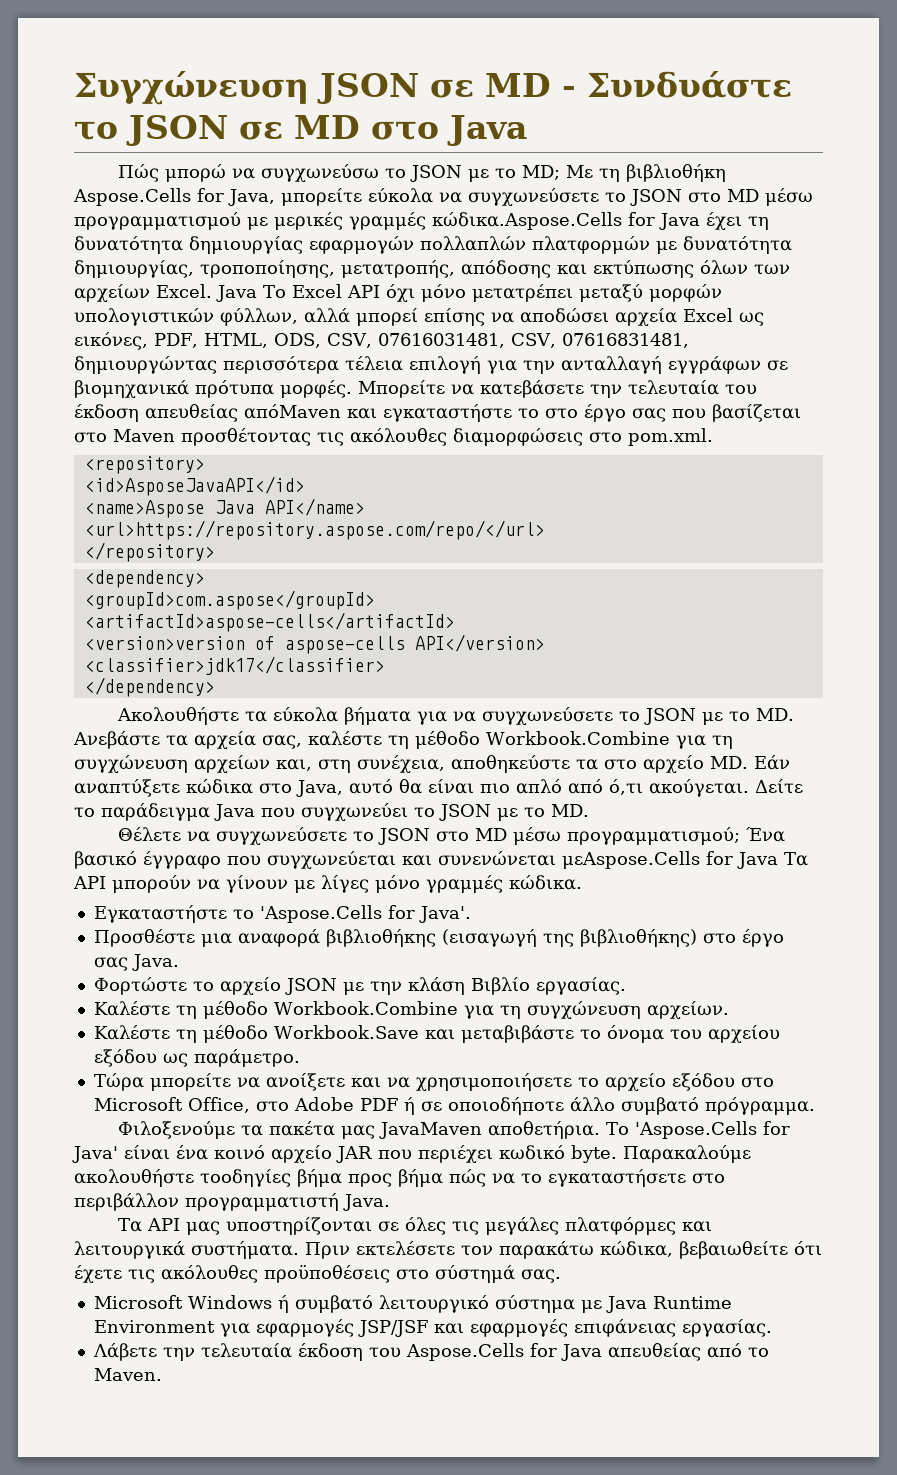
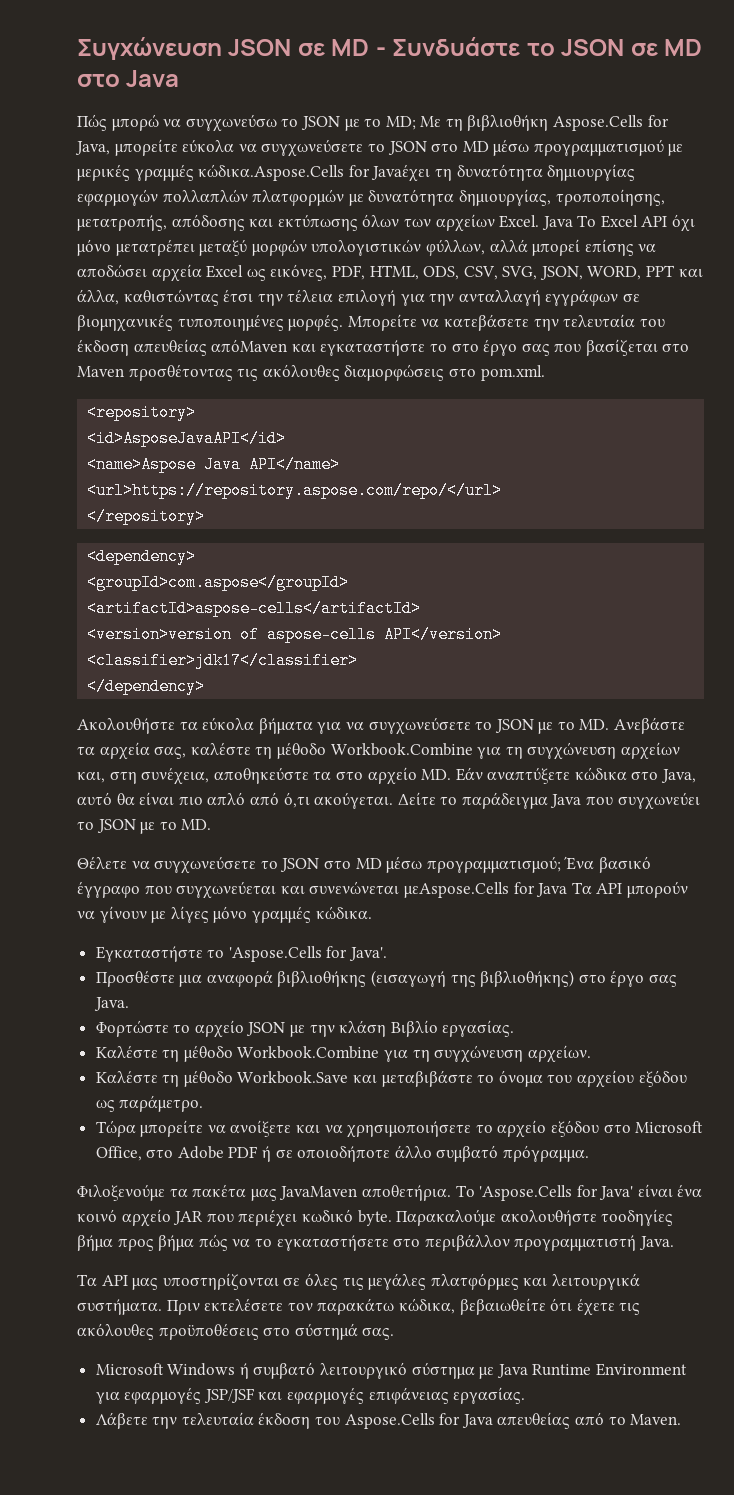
- Πώς μπορώ να συγχωνεύσω το JSON με το MD; Με τη βιβλιοθήκη Aspose.Cells for Java, μπορείτε εύκολα να συγχωνεύσετε το JSON στο MD μέσω προγραμματισμού με μερικές γραμμές κώδικα.Aspose.Cells for Java έχει τη δυνατότητα δημιουργίας εφαρμογών πολλαπλών πλατφορμών με δυνατότητα δημιουργίας, τροποποίησης, μετατροπής, απόδοσης και εκτύπωσης όλων των αρχείων Excel.
+ Πώς μπορώ να συγχωνεύσω το JSON με το MD; Με τη βιβλιοθήκη Aspose.Cells for Java, μπορείτε εύκολα να συγχωνεύσετε το JSON στο MD μέσω προγραμματισμού με μερικές γραμμές κώδικα.Aspose.Cells for Javaέχει τη δυνατότητα δημιουργίας εφαρμογών πολλαπλών πλατφορμών με δυνατότητα δημιουργίας, τροποποίησης, μετατροπής, απόδοσης και εκτύπωσης όλων των αρχείων Excel.
- Java Το Excel API όχι μόνο μετατρέπει μεταξύ μορφών υπολογιστικών φύλλων, αλλά μπορεί επίσης να αποδώσει αρχεία Excel ως εικόνες, PDF, HTML, ODS, CSV, 07616031481, CSV, 07616831481, δημιουργώντας περισσότερα τέλεια επιλογή για την ανταλλαγή εγγράφων σε βιομηχανικά πρότυπα μορφές.
+ Java Το Excel API όχι μόνο μετατρέπει μεταξύ μορφών υπολογιστικών φύλλων, αλλά μπορεί επίσης να αποδώσει αρχεία Excel ως εικόνες, PDF, HTML, ODS, CSV, SVG, JSON, WORD, PPT και άλλα, καθιστώντας έτσι την τέλεια επιλογή για την ανταλλαγή εγγράφων σε βιομηχανικές τυποποιημένες μορφές.

